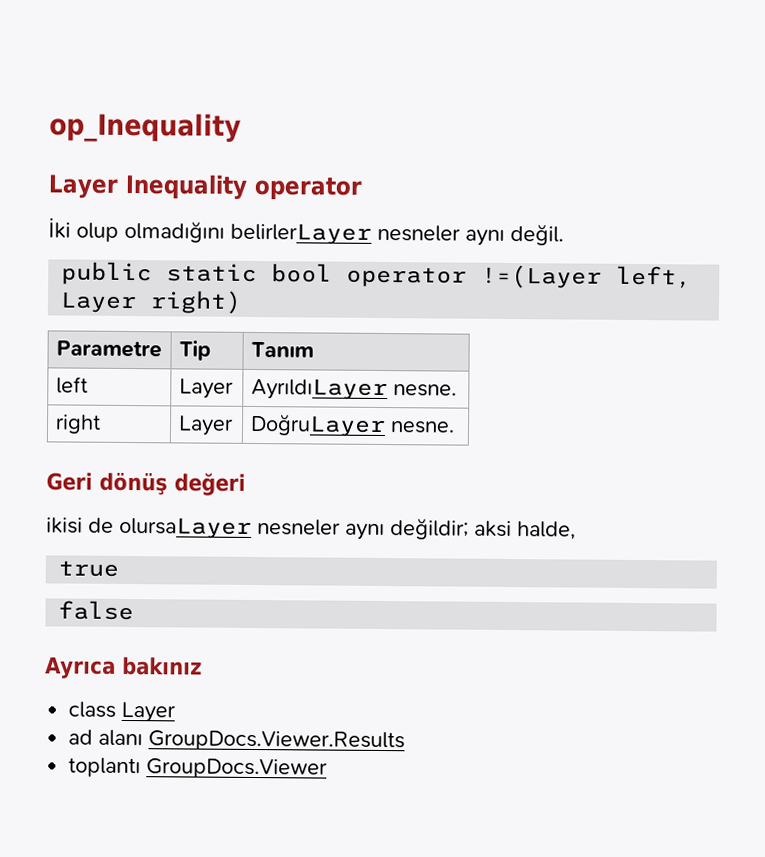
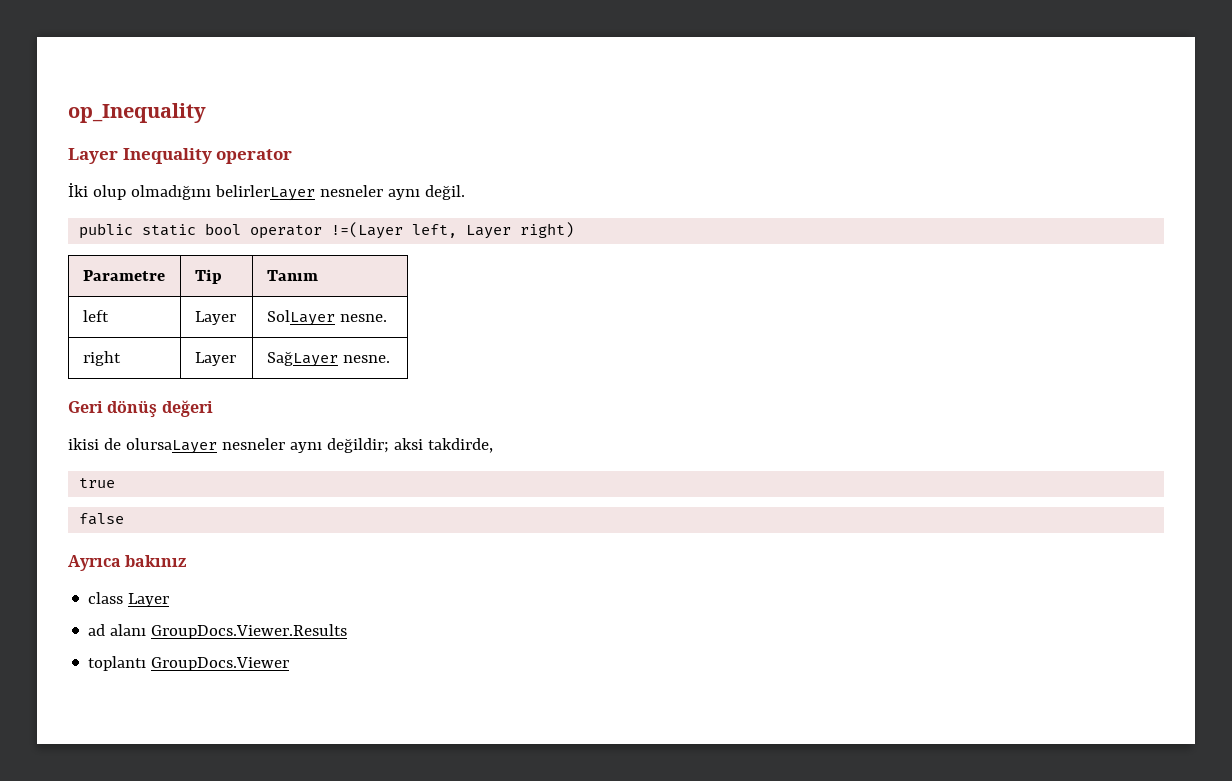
- left | Layer | AyrıldıLayer nesne.
+ left | Layer | SolLayer nesne.
- right | Layer | DoğruLayer nesne.
+ right | Layer | SağLayer nesne.
- ikisi de olursaLayer nesneler aynı değildir; aksi halde,
+ ikisi de olursaLayer nesneler aynı değildir; aksi takdirde,

